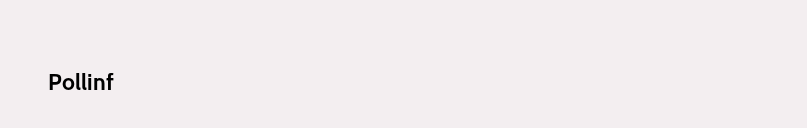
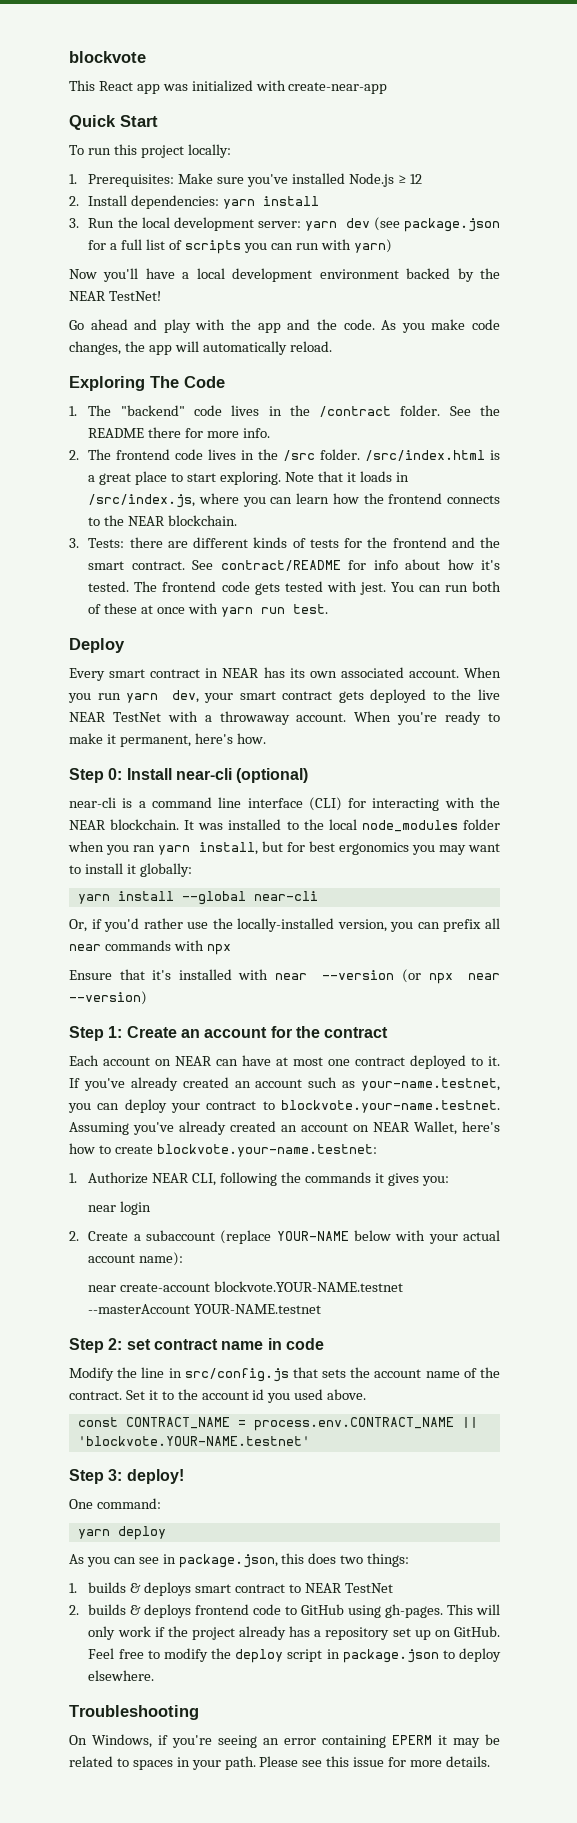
- Pollinf
+ blockvote
+ This React app was initialized with create-near-app
+ Quick Start
+ To run this project locally:
+ 1. Prerequisites: Make sure you've installed Node.js ≥ 12
+ 2. Install dependencies: yarn install
+ 3. Run the local development server: yarn dev (see package.json for a full list of scripts you can run with yarn)
+ Now you'll have a local development environment backed by the NEAR TestNet!
+ Go ahead and play with the app and the code. As you make code changes, the app will automatically reload.
+ Exploring The Code
+ 1. The "backend" code lives in the /contract folder. See the README there for more info.
+ 2. The frontend code lives in the /src folder. /src/index.html is a great place to start exploring. Note that it loads in /src/index.js, where you can learn how the frontend connects to the NEAR blockchain.
+ 3. Tests: there are different kinds of tests for the frontend and the smart contract. See contract/README for info about how it's tested. The frontend code gets tested with jest. You can run both of these at once with yarn run test.
+ Deploy
+ Every smart contract in NEAR has its own associated account. When you run yarn dev, your smart contract gets deployed to the live NEAR TestNet with a throwaway account. When you're ready to make it permanent, here's how.
+ Step 0: Install near-cli (optional)
+ near-cli is a command line interface (CLI) for interacting with the NEAR blockchain. It was installed to the local node_modules folder when you ran yarn install, but for best ergonomics you may want to install it globally:
+ yarn install --global near-cli
+ Or, if you'd rather use the locally-installed version, you can prefix all near commands with npx
+ Ensure that it's installed with near --version (or npx near --version)
+ Step 1: Create an account for the contract
+ Each account on NEAR can have at most one contract deployed to it. If you've already created an account such as your-name.testnet, you can deploy your contract to blockvote.your-name.testnet. Assuming you've already created an account on NEAR Wallet, here's how to create blockvote.your-name.testnet:
+ 1. Authorize NEAR CLI, following the commands it gives you:
+ near login
+ 2. Create a subaccount (replace YOUR-NAME below with your actual account name):
+ near create-account blockvote.YOUR-NAME.testnet --masterAccount YOUR-NAME.testnet
+ Step 2: set contract name in code
+ Modify the line in src/config.js that sets the account name of the contract. Set it to the account id you used above.
+ const CONTRACT_NAME = process.env.CONTRACT_NAME || 'blockvote.YOUR-NAME.testnet'
+ Step 3: deploy!
+ One command:
+ yarn deploy
+ As you can see in package.json, this does two things:
+ 1. builds & deploys smart contract to NEAR TestNet
+ 2. builds & deploys frontend code to GitHub using gh-pages. This will only work if the project already has a repository set up on GitHub. Feel free to modify the deploy script in package.json to deploy elsewhere.
+ Troubleshooting
+ On Windows, if you're seeing an error containing EPERM it may be related to spaces in your path. Please see this issue for more details.

